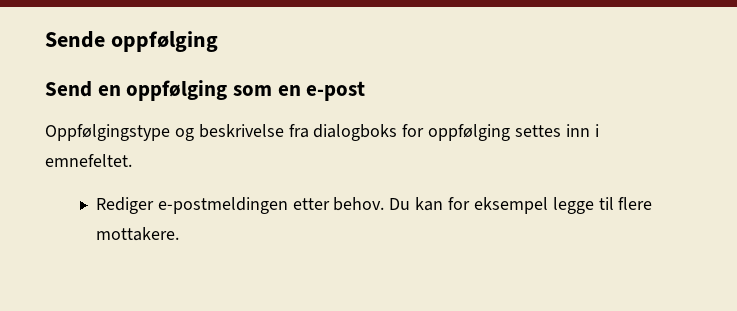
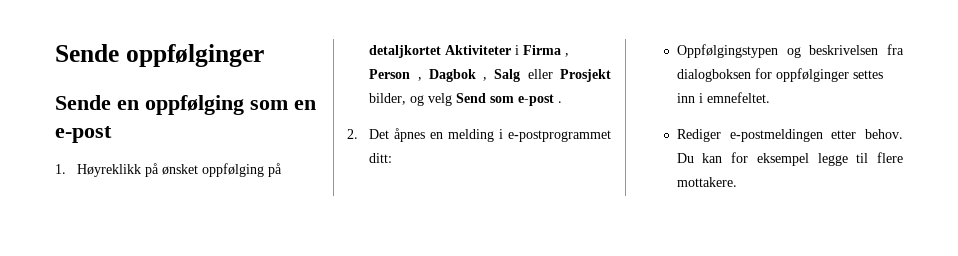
- Sende oppfølging
- Send en oppfølging som en e-post
+ Sende oppfølginger
+ Sende en oppfølging som en e-post
- Oppfølgingstype og beskrivelse fra dialogboks for oppfølging settes inn i emnefeltet.
+ 1. Høyreklikk på ønsket oppfølging på detaljkortet Aktiviteter i Firma , Person , Dagbok , Salg eller Prosjekt bilder, og velg Send som e-post .
+ 2. Det åpnes en melding i e-postprogrammet ditt:
+ Oppfølgingstypen og beskrivelsen fra dialogboksen for oppfølginger settes inn i emnefeltet.

